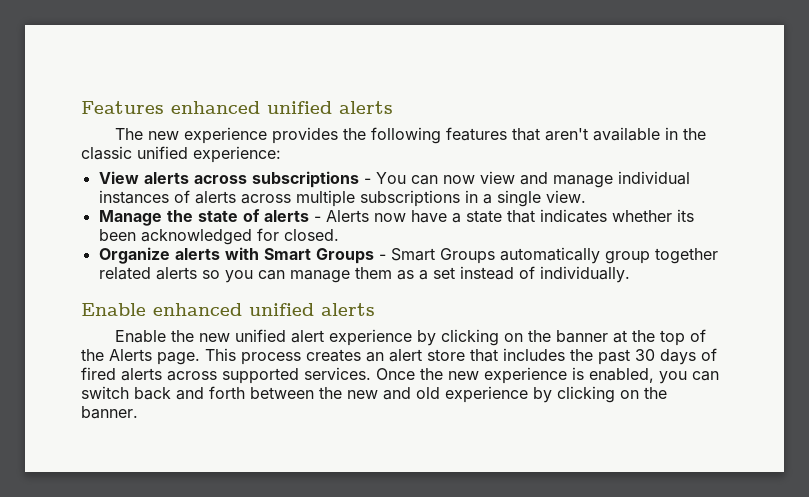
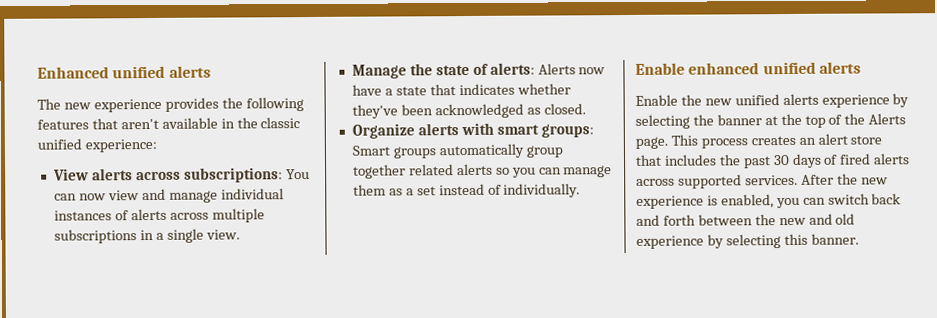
- Features enhanced unified alerts
+ Enhanced unified alerts
- View alerts across subscriptions - You can now view and manage individual instances of alerts across multiple subscriptions in a single view.
+ View alerts across subscriptions: You can now view and manage individual instances of alerts across multiple subscriptions in a single view.
- Manage the state of alerts - Alerts now have a state that indicates whether its been acknowledged for closed.
+ Manage the state of alerts: Alerts now have a state that indicates whether they've been acknowledged as closed.
- Organize alerts with Smart Groups - Smart Groups automatically group together related alerts so you can manage them as a set instead of individually.
+ Organize alerts with smart groups: Smart groups automatically group together related alerts so you can manage them as a set instead of individually.
- Enable the new unified alert experience by clicking on the banner at the top of the Alerts page.
+ Enable the new unified alerts experience by selecting the banner at the top of the Alerts page.
- Once the new experience is enabled, you can switch back and forth between the new and old experience by clicking on the banner.
+ After the new experience is enabled, you can switch back and forth between the new and old experience by selecting this banner.

